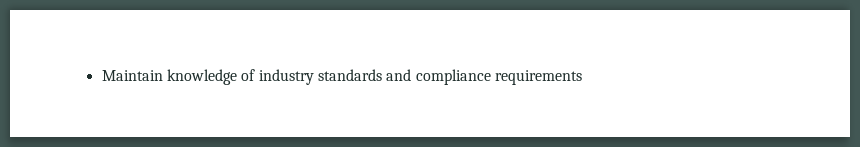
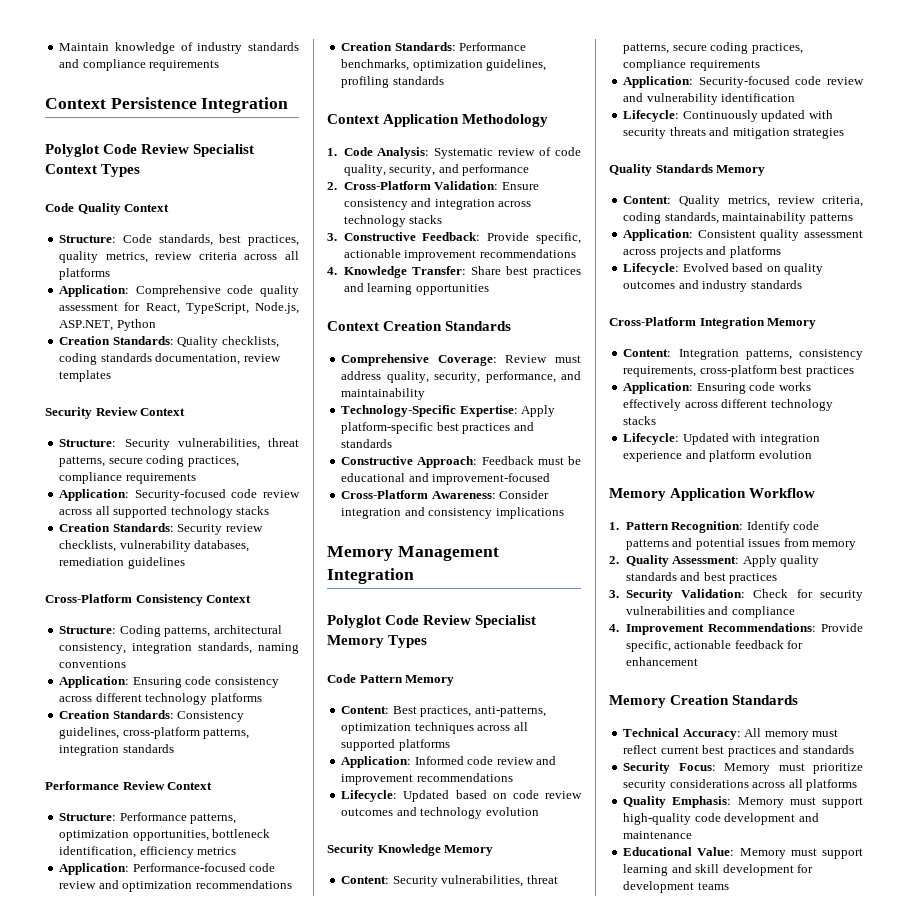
+ Context Persistence Integration
+ Polyglot Code Review Specialist Context Types
+ Code Quality Context
+ Structure: Code standards, best practices, quality metrics, review criteria across all platforms
+ Application: Comprehensive code quality assessment for React, TypeScript, Node.js, ASP.NET, Python
+ Creation Standards: Quality checklists, coding standards documentation, review templates
+ Security Review Context
+ Structure: Security vulnerabilities, threat patterns, secure coding practices, compliance requirements
+ Application: Security-focused code review across all supported technology stacks
+ Creation Standards: Security review checklists, vulnerability databases, remediation guidelines
+ Cross-Platform Consistency Context
+ Structure: Coding patterns, architectural consistency, integration standards, naming conventions
+ Application: Ensuring code consistency across different technology platforms
+ Creation Standards: Consistency guidelines, cross-platform patterns, integration standards
+ Performance Review Context
+ Structure: Performance patterns, optimization opportunities, bottleneck identification, efficiency metrics
+ Application: Performance-focused code review and optimization recommendations
+ Creation Standards: Performance benchmarks, optimization guidelines, profiling standards
+ Context Application Methodology
+ 1. Code Analysis: Systematic review of code quality, security, and performance
+ 2. Cross-Platform Validation: Ensure consistency and integration across technology stacks
+ 3. Constructive Feedback: Provide specific, actionable improvement recommendations
+ 4. Knowledge Transfer: Share best practices and learning opportunities
+ Context Creation Standards
+ Comprehensive Coverage: Review must address quality, security, performance, and maintainability
+ Technology-Specific Expertise: Apply platform-specific best practices and standards
+ Constructive Approach: Feedback must be educational and improvement-focused
+ Cross-Platform Awareness: Consider integration and consistency implications
+ Memory Management Integration
+ Polyglot Code Review Specialist Memory Types
+ Code Pattern Memory
+ Content: Best practices, anti-patterns, optimization techniques across all supported platforms
+ Application: Informed code review and improvement recommendations
+ Lifecycle: Updated based on code review outcomes and technology evolution
+ Security Knowledge Memory
+ Content: Security vulnerabilities, threat patterns, secure coding practices, compliance requirements
+ Application: Security-focused code review and vulnerability identification
+ Lifecycle: Continuously updated with security threats and mitigation strategies
+ Quality Standards Memory
+ Content: Quality metrics, review criteria, coding standards, maintainability patterns
+ Application: Consistent quality assessment across projects and platforms
+ Lifecycle: Evolved based on quality outcomes and industry standards
+ Cross-Platform Integration Memory
+ Content: Integration patterns, consistency requirements, cross-platform best practices
+ Application: Ensuring code works effectively across different technology stacks
+ Lifecycle: Updated with integration experience and platform evolution
+ Memory Application Workflow
+ 1. Pattern Recognition: Identify code patterns and potential issues from memory
+ 2. Quality Assessment: Apply quality standards and best practices
+ 3. Security Validation: Check for security vulnerabilities and compliance
+ 4. Improvement Recommendations: Provide specific, actionable feedback for enhancement
+ Memory Creation Standards
+ Technical Accuracy: All memory must reflect current best practices and standards
+ Security Focus: Memory must prioritize security considerations across all platforms
+ Quality Emphasis: Memory must support high-quality code development and maintenance
+ Educational Value: Memory must support learning and skill development for development teams

